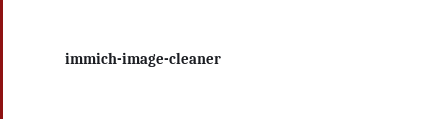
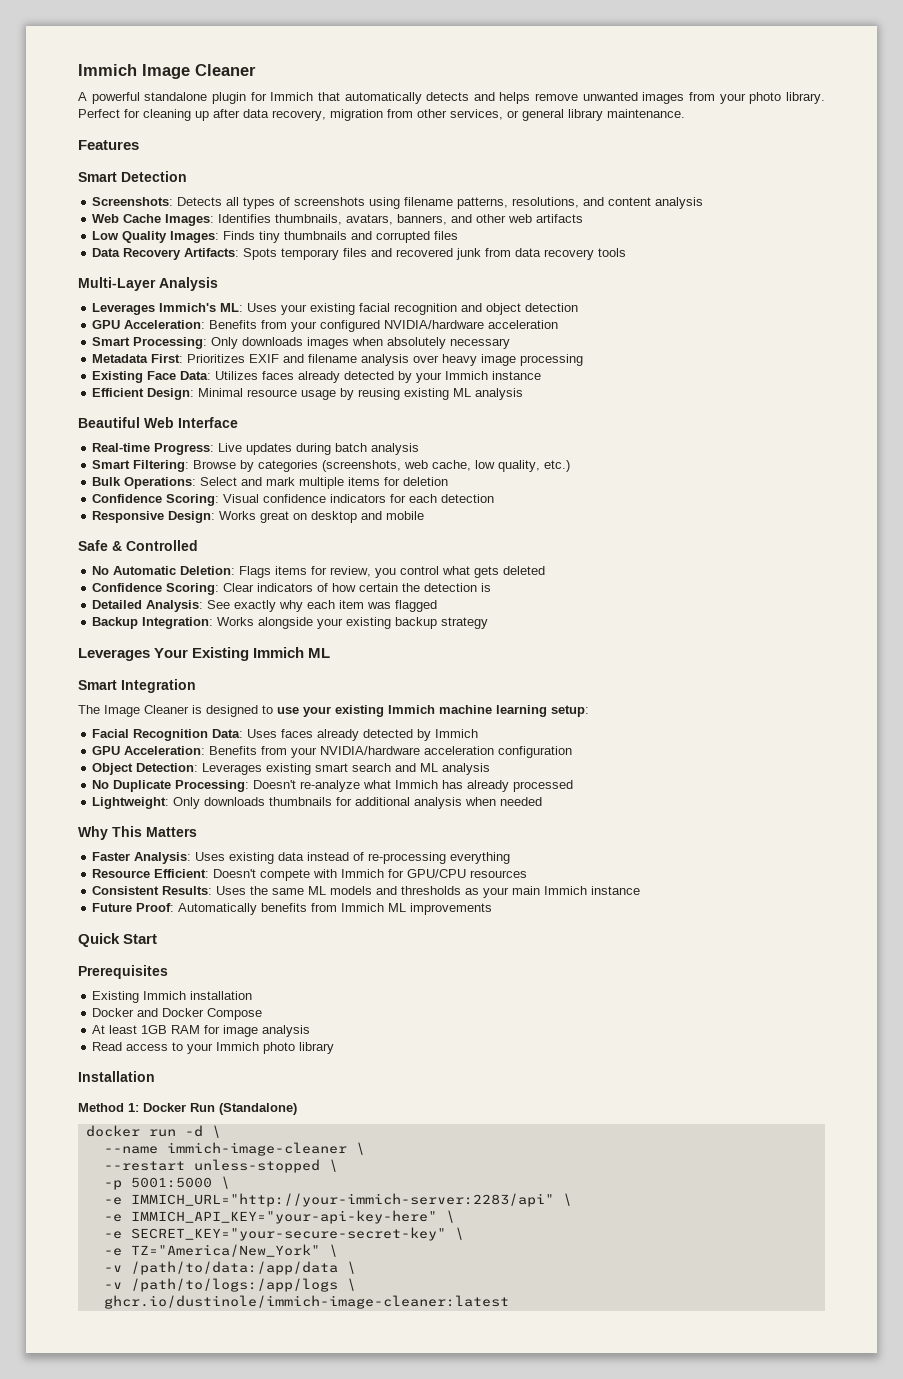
- immich-image-cleaner
+ Immich Image Cleaner
+ A powerful standalone plugin for Immich that automatically detects and helps remove unwanted images from your photo library. Perfect for cleaning up after data recovery, migration from other services, or general library maintenance.
+ Features
+ Smart Detection
+ Screenshots: Detects all types of screenshots using filename patterns, resolutions, and content analysis
+ Web Cache Images: Identifies thumbnails, avatars, banners, and other web artifacts
+ Low Quality Images: Finds tiny thumbnails and corrupted files
+ Data Recovery Artifacts: Spots temporary files and recovered junk from data recovery tools
+ Multi-Layer Analysis
+ Leverages Immich's ML: Uses your existing facial recognition and object detection
+ GPU Acceleration: Benefits from your configured NVIDIA/hardware acceleration
+ Smart Processing: Only downloads images when absolutely necessary
+ Metadata First: Prioritizes EXIF and filename analysis over heavy image processing
+ Existing Face Data: Utilizes faces already detected by your Immich instance
+ Efficient Design: Minimal resource usage by reusing existing ML analysis
+ Beautiful Web Interface
+ Real-time Progress: Live updates during batch analysis
+ Smart Filtering: Browse by categories (screenshots, web cache, low quality, etc.)
+ Bulk Operations: Select and mark multiple items for deletion
+ Confidence Scoring: Visual confidence indicators for each detection
+ Responsive Design: Works great on desktop and mobile
+ Safe & Controlled
+ No Automatic Deletion: Flags items for review, you control what gets deleted
+ Confidence Scoring: Clear indicators of how certain the detection is
+ Detailed Analysis: See exactly why each item was flagged
+ Backup Integration: Works alongside your existing backup strategy
+ Leverages Your Existing Immich ML
+ Smart Integration
+ The Image Cleaner is designed to use your existing Immich machine learning setup:
+ Facial Recognition Data: Uses faces already detected by Immich
+ GPU Acceleration: Benefits from your NVIDIA/hardware acceleration configuration
+ Object Detection: Leverages existing smart search and ML analysis
+ No Duplicate Processing: Doesn't re-analyze what Immich has already processed
+ Lightweight: Only downloads thumbnails for additional analysis when needed
+ Why This Matters
+ Faster Analysis: Uses existing data instead of re-processing everything
+ Resource Efficient: Doesn't compete with Immich for GPU/CPU resources
+ Consistent Results: Uses the same ML models and thresholds as your main Immich instance
+ Future Proof: Automatically benefits from Immich ML improvements
+ Quick Start
+ Prerequisites
+ Existing Immich installation
+ Docker and Docker Compose
+ At least 1GB RAM for image analysis
+ Read access to your Immich photo library
+ Installation
+ Method 1: Docker Run (Standalone)
+ docker run -d \
+ --name immich-image-cleaner \
+ --restart unless-stopped \
+ -p 5001:5000 \
+ -e IMMICH_URL="http://your-immich-server:2283/api" \
+ -e IMMICH_API_KEY="your-api-key-here" \
+ -e SECRET_KEY="your-secure-secret-key" \
+ -e TZ="America/New_York" \
+ -v /path/to/data:/app/data \
+ -v /path/to/logs:/app/logs \
+ ghcr.io/dustinole/immich-image-cleaner:latest

